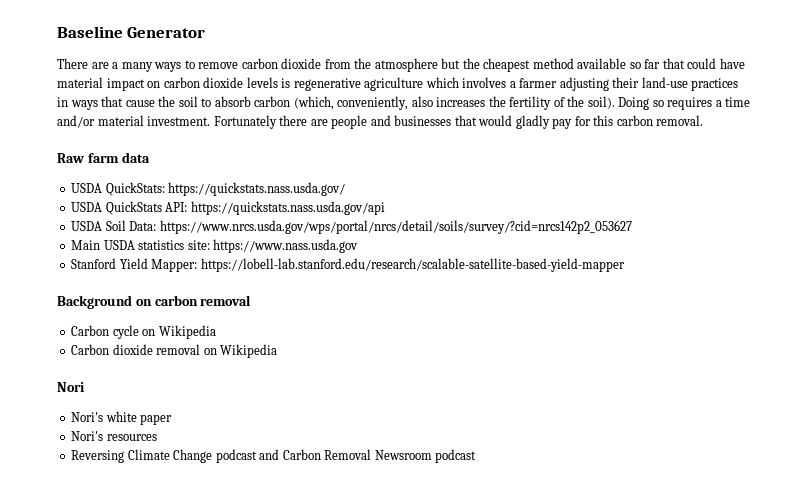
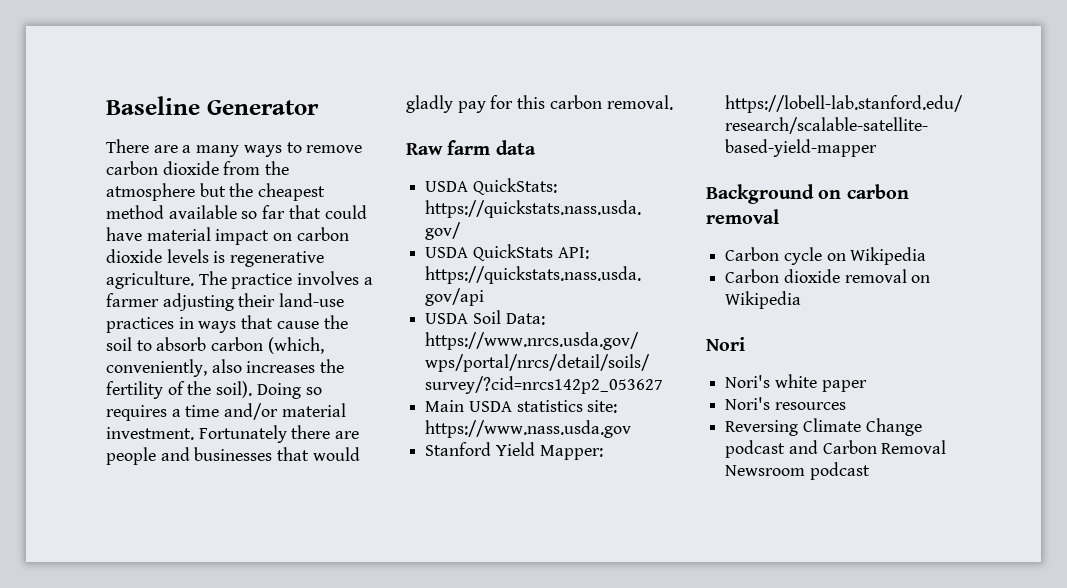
- There are a many ways to remove carbon dioxide from the atmosphere but the cheapest method available so far that could have material impact on carbon dioxide levels is regenerative agriculture which involves a farmer adjusting their land-use practices in ways that cause the soil to absorb carbon (which, conveniently, also increases the fertility of the soil).
+ There are a many ways to remove carbon dioxide from the atmosphere but the cheapest method available so far that could have material impact on carbon dioxide levels is regenerative agriculture. The practice involves a farmer adjusting their land-use practices in ways that cause the soil to absorb carbon (which, conveniently, also increases the fertility of the soil).

